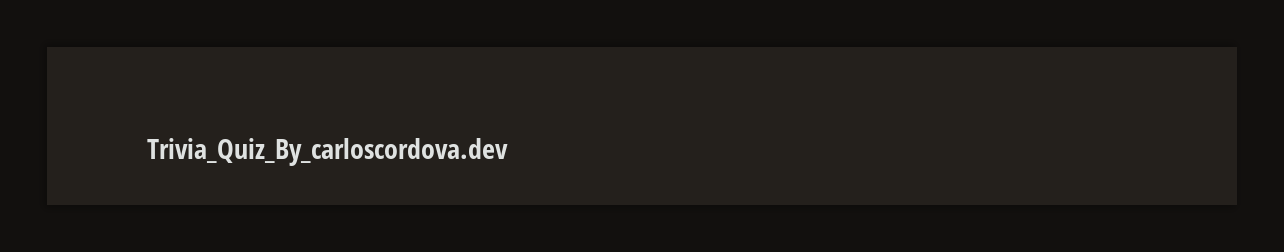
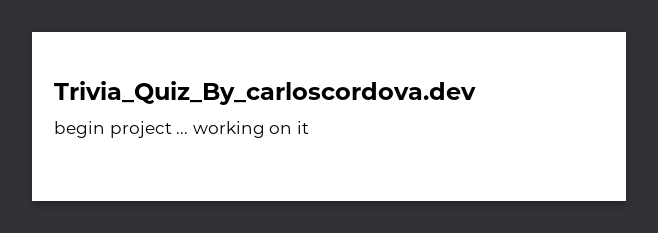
+ begin project ... working on it

